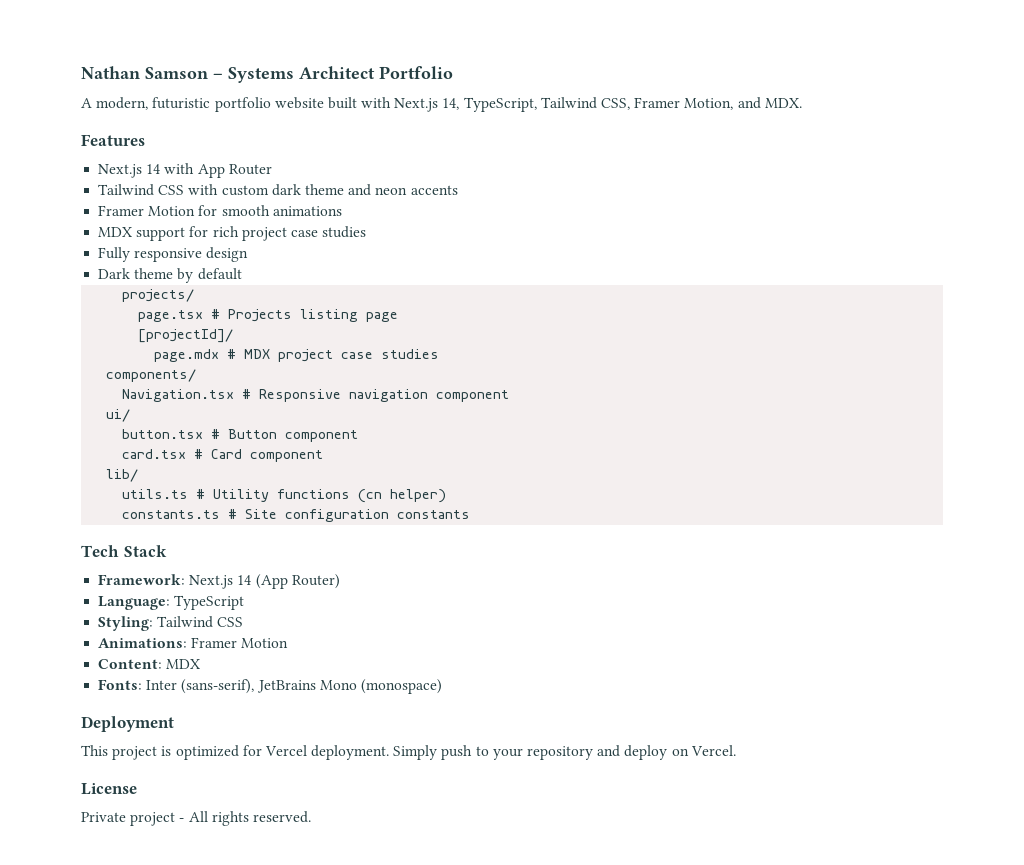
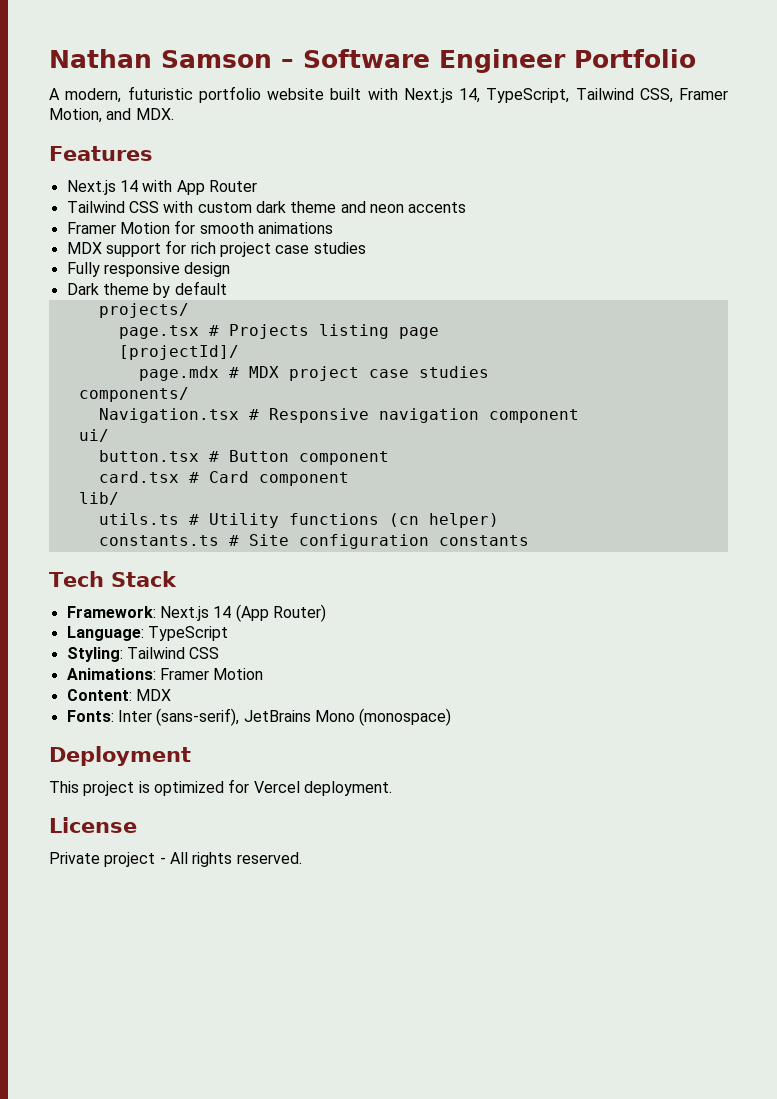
- Nathan Samson – Systems Architect Portfolio
+ Nathan Samson – Software Engineer Portfolio
- Simply push to your repository and deploy on Vercel.

